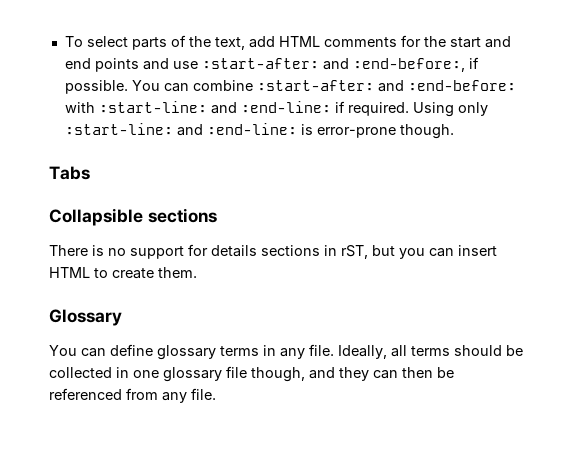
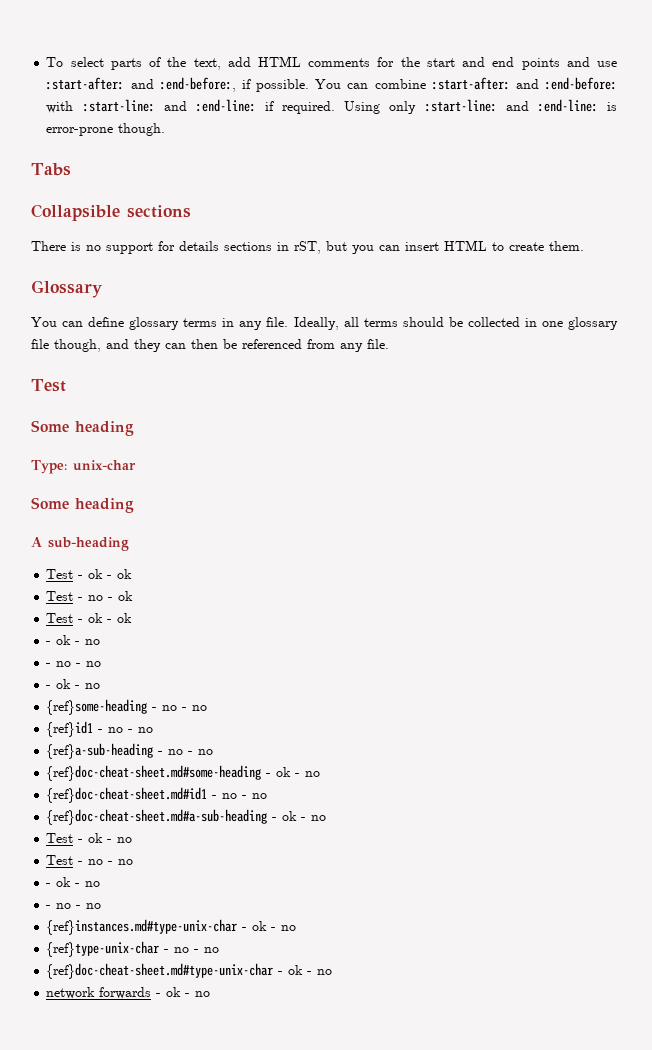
  Ideally, all terms should be collected in one glossary file though, and they can then be referenced from any file.
+ Test
+ Some heading
+ Type: unix-char
+ Some heading
+ A sub-heading
+ Test - ok - ok
+ Test - no - ok
+ Test - ok - ok
+ - ok - no
+ - no - no
+ - ok - no
+ {ref}some-heading - no - no
+ {ref}id1 - no - no
+ {ref}a-sub-heading - no - no
+ {ref}doc-cheat-sheet.md#some-heading - ok - no
+ {ref}doc-cheat-sheet.md#id1 - no - no
+ {ref}doc-cheat-sheet.md#a-sub-heading - ok - no
+ Test - ok - no
+ Test - no - no
+ - ok - no
+ - no - no
+ {ref}instances.md#type-unix-char - ok - no
+ {ref}type-unix-char - no - no
+ {ref}doc-cheat-sheet.md#type-unix-char - ok - no
+ network forwards - ok - no

